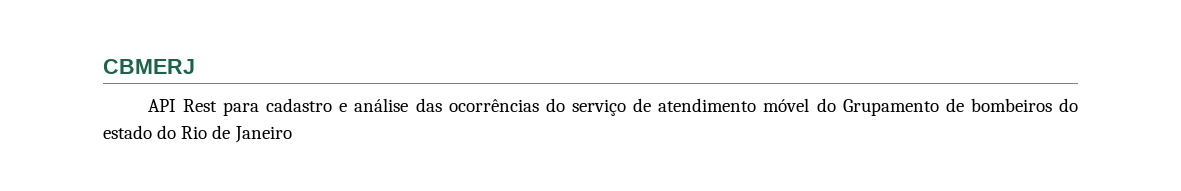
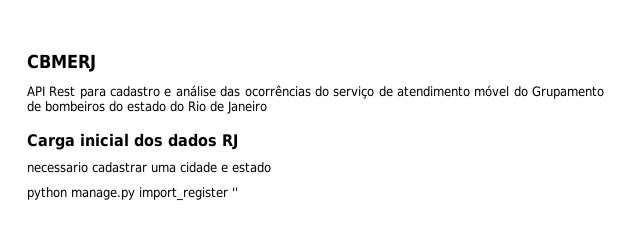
+ Carga inicial dos dados RJ
+ necessario cadastrar uma cidade e estado
+ python manage.py import_register ''

